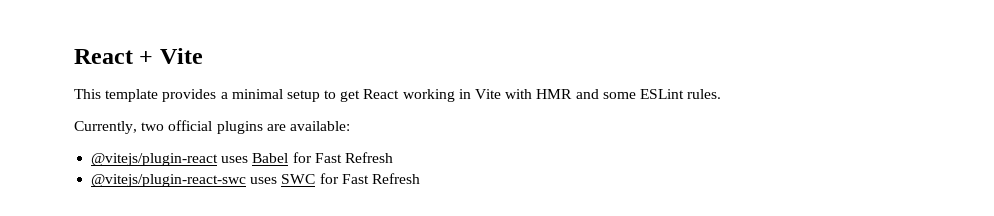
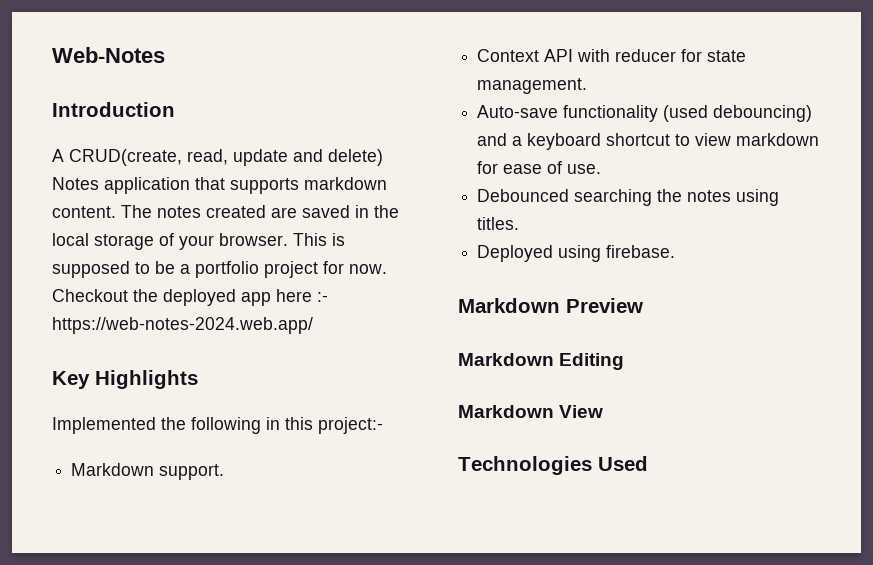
- React + Vite
- This template provides a minimal setup to get React working in Vite with HMR and some ESLint rules.
- Currently, two official plugins are available:
- @vitejs/plugin-react uses Babel for Fast Refresh
- @vitejs/plugin-react-swc uses SWC for Fast Refresh
+ Web-Notes
+ Introduction
+ A CRUD(create, read, update and delete) Notes application that supports markdown content. The notes created are saved in the local storage of your browser. This is supposed to be a portfolio project for now. Checkout the deployed app here :- https://web-notes-2024.web.app/
+ Key Highlights
+ Implemented the following in this project:-
+ Markdown support.
+ Context API with reducer for state management.
+ Auto-save functionality (used debouncing) and a keyboard shortcut to view markdown for ease of use.
+ Debounced searching the notes using titles.
+ Deployed using firebase.
+ Markdown Preview
+ Markdown Editing
+ Markdown View
+ Technologies Used

